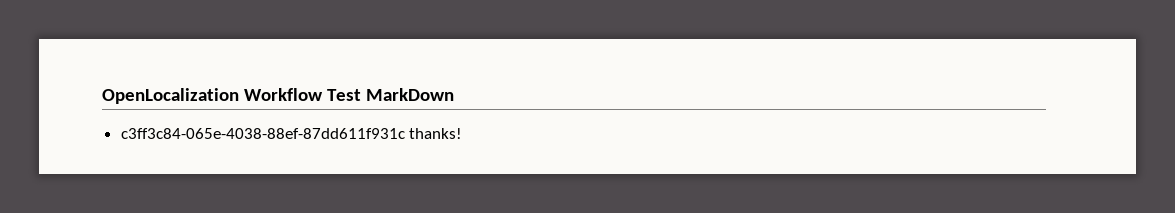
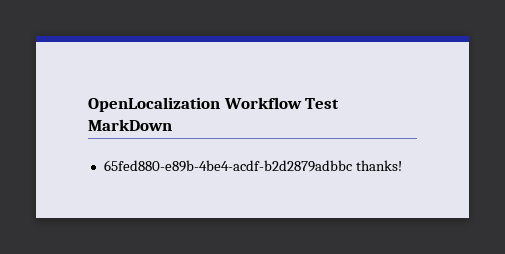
- c3ff3c84-065e-4038-88ef-87dd611f931c thanks!
+ 65fed880-e89b-4be4-acdf-b2d2879adbbc thanks!

